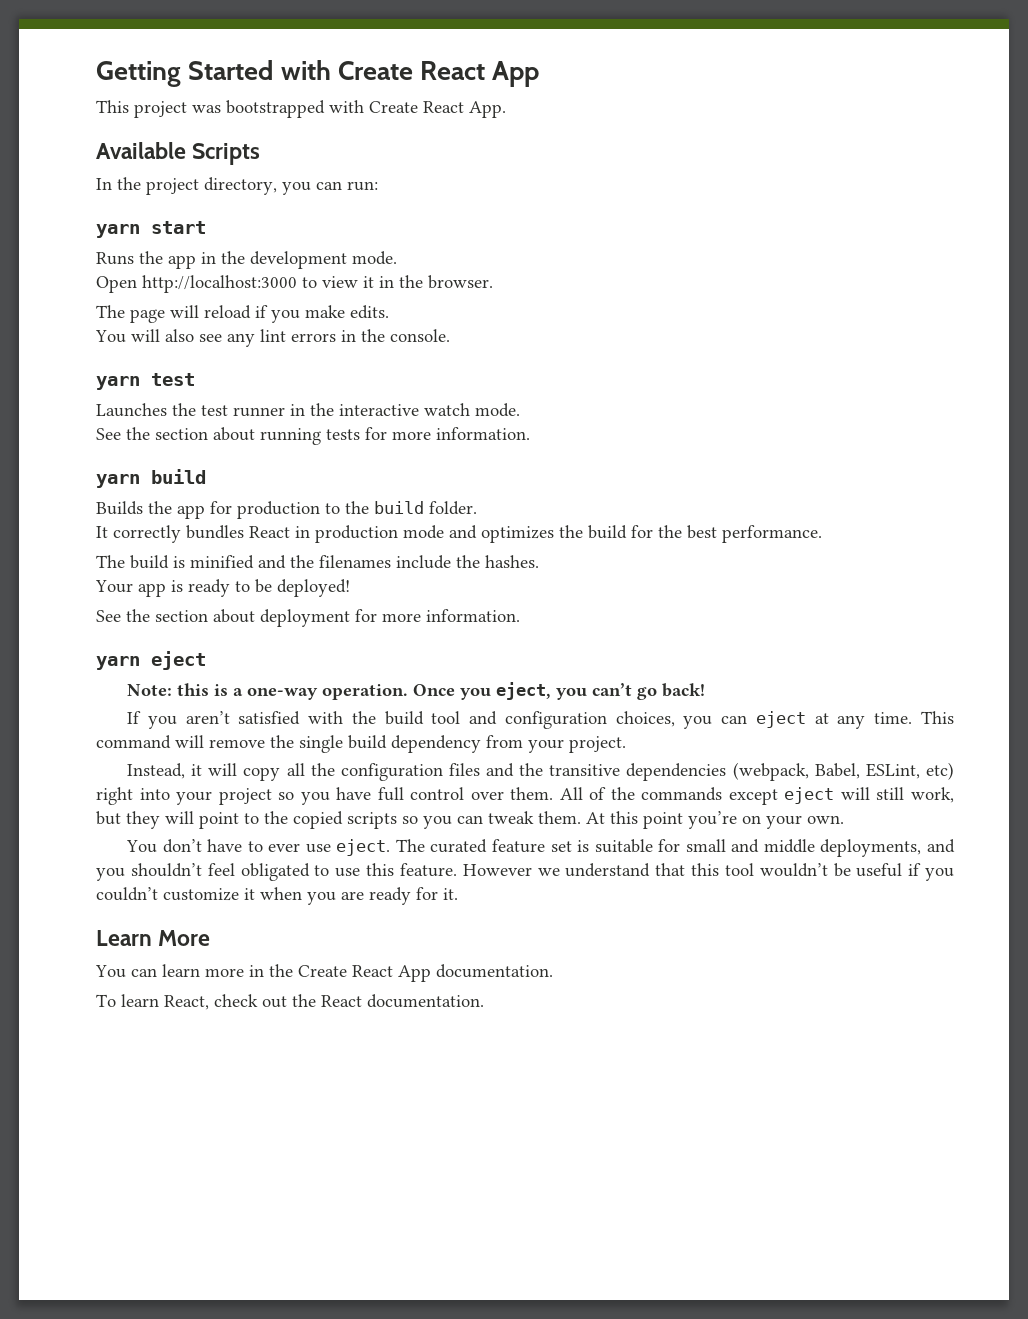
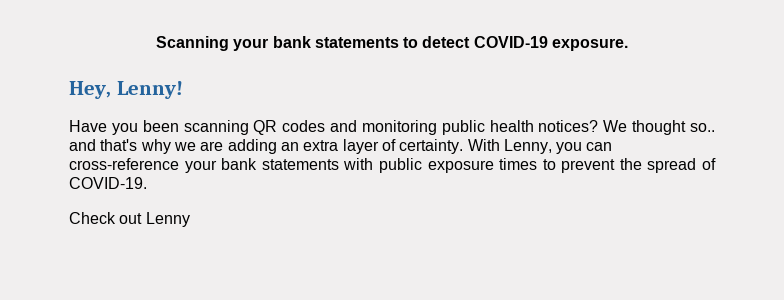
- Getting Started with Create React App
- This project was bootstrapped with Create React App.
- Available Scripts
- In the project directory, you can run:
- yarn start
- Runs the app in the development mode.
- Open http://localhost:3000 to view it in the browser.
- The page will reload if you make edits.
- You will also see any lint errors in the console.
- yarn test
- Launches the test runner in the interactive watch mode.
- See the section about running tests for more information.
- yarn build
- Builds the app for production to the build folder.
- It correctly bundles React in production mode and optimizes the build for the best performance.
- The build is minified and the filenames include the hashes.
- Your app is ready to be deployed!
- See the section about deployment for more information.
- yarn eject
- Note: this is a one-way operation. Once you eject, you can’t go back!
- If you aren’t satisfied with the build tool and configuration choices, you can eject at any time. This command will remove the single build dependency from your project.
- Instead, it will copy all the configuration files and the transitive dependencies (webpack, Babel, ESLint, etc) right into your project so you have full control over them. All of the commands except eject will still work, but they will point to the copied scripts so you can tweak them. At this point you’re on your own.
- You don’t have to ever use eject. The curated feature set is suitable for small and middle deployments, and you shouldn’t feel obligated to use this feature. However we understand that this tool wouldn’t be useful if you couldn’t customize it when you are ready for it.
- Learn More
- You can learn more in the Create React App documentation.
- To learn React, check out the React documentation.
+ Scanning your bank statements to detect COVID-19 exposure.
+ Hey, Lenny!
+ Have you been scanning QR codes and monitoring public health notices? We thought so.. and that's why we are adding an extra layer of certainty. With Lenny, you can cross-reference your bank statements with public exposure times to prevent the spread of COVID-19.
+ Check out Lenny

